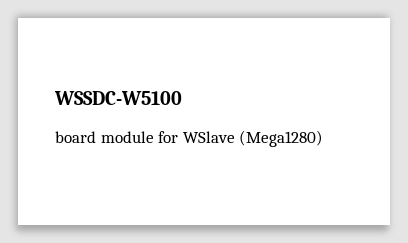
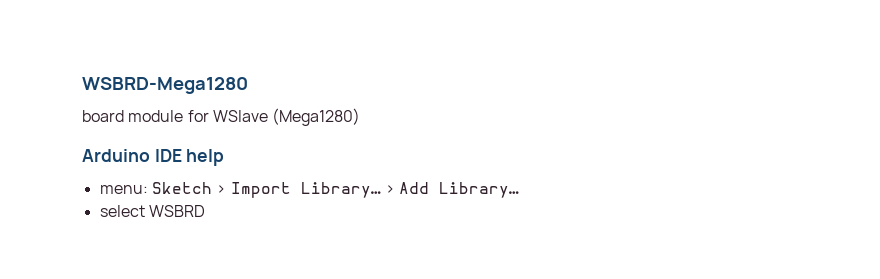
- WSSDC-W5100
+ WSBRD-Mega1280
+ Arduino IDE help
+ menu: Sketch > Import Library… > Add Library…
+ select WSBRD

